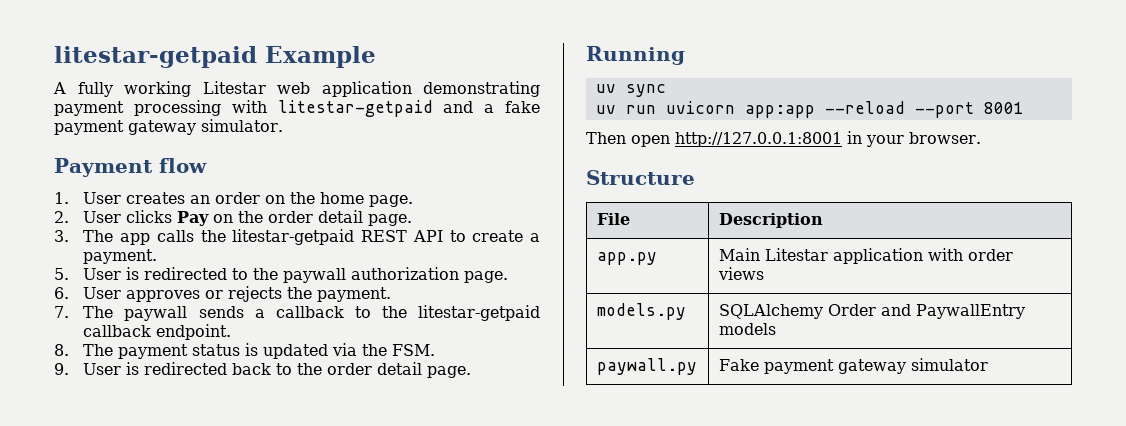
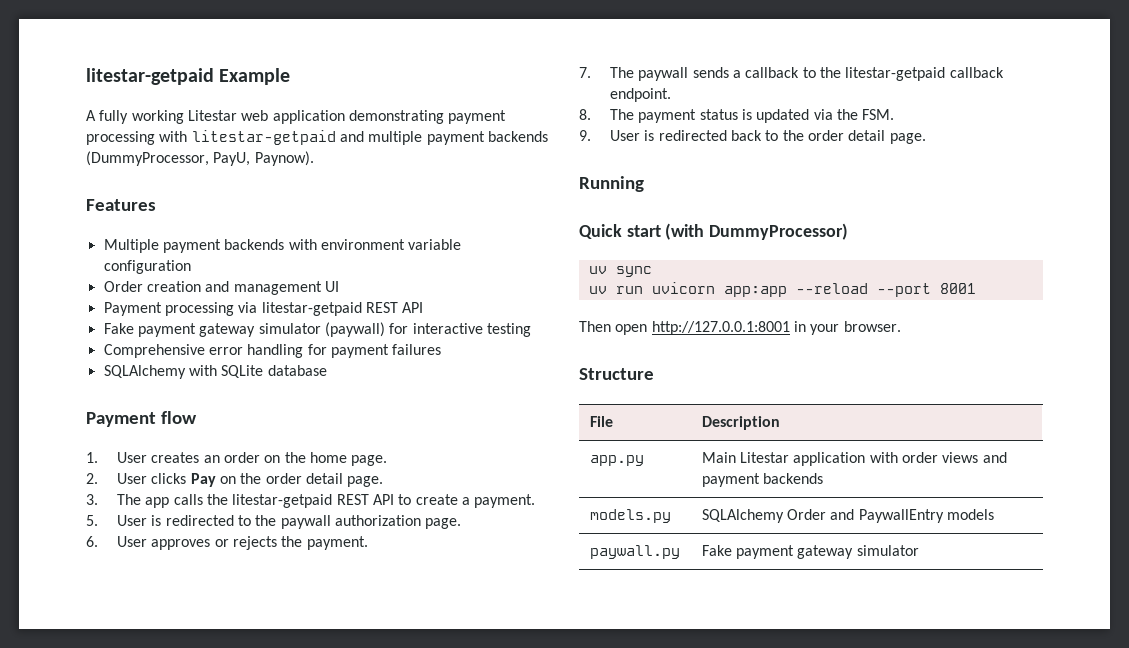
- A fully working Litestar web application demonstrating payment processing with litestar-getpaid and a fake payment gateway simulator.
+ A fully working Litestar web application demonstrating payment processing with litestar-getpaid and multiple payment backends (DummyProcessor, PayU, Paynow).
+ Features
+ Multiple payment backends with environment variable configuration
+ Order creation and management UI
+ Payment processing via litestar-getpaid REST API
+ Fake payment gateway simulator (paywall) for interactive testing
+ Comprehensive error handling for payment failures
+ SQLAlchemy with SQLite database
+ Quick start (with DummyProcessor)
- app.py | Main Litestar application with order views
+ app.py | Main Litestar application with order views and payment backends

